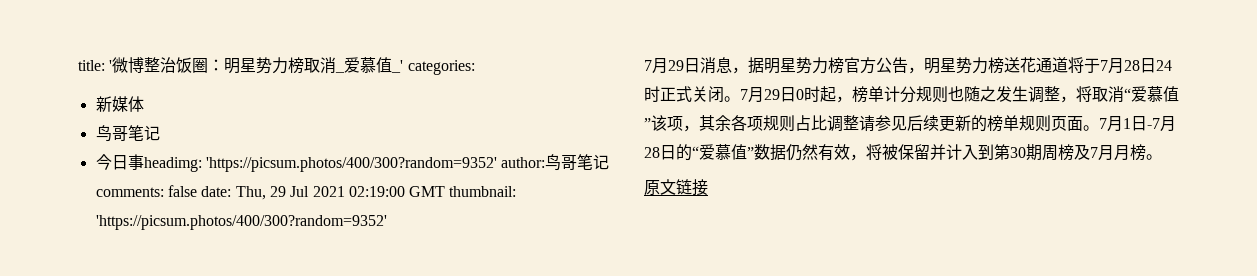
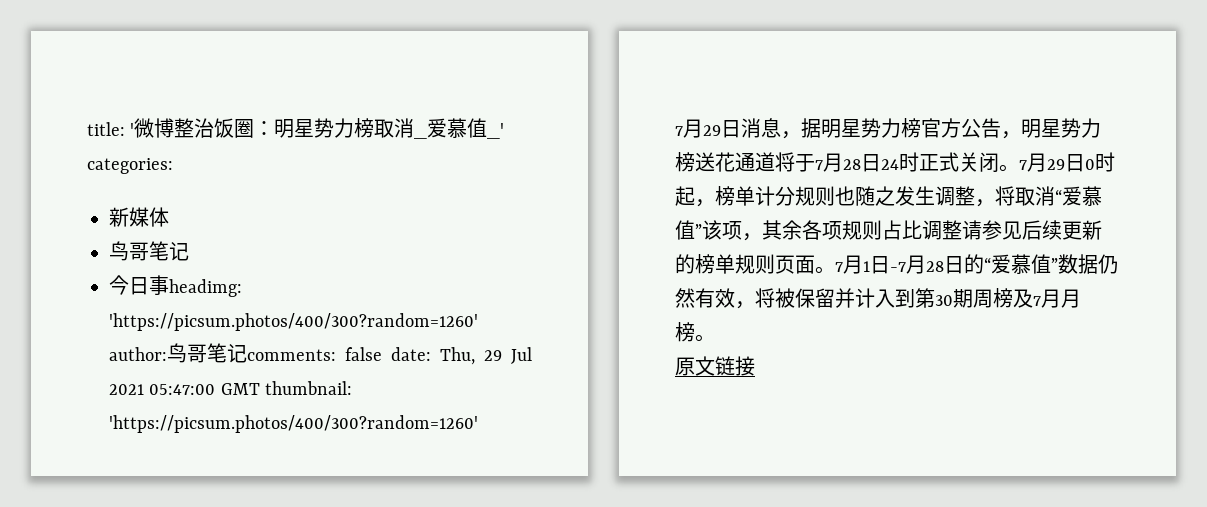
- 今日事headimg: 'https://picsum.photos/400/300?random=9352' author:鸟哥笔记comments: false date: Thu, 29 Jul 2021 02:19:00 GMT thumbnail: 'https://picsum.photos/400/300?random=9352'
+ 今日事headimg: 'https://picsum.photos/400/300?random=1260' author:鸟哥笔记comments: false date: Thu, 29 Jul 2021 05:47:00 GMT thumbnail: 'https://picsum.photos/400/300?random=1260'

